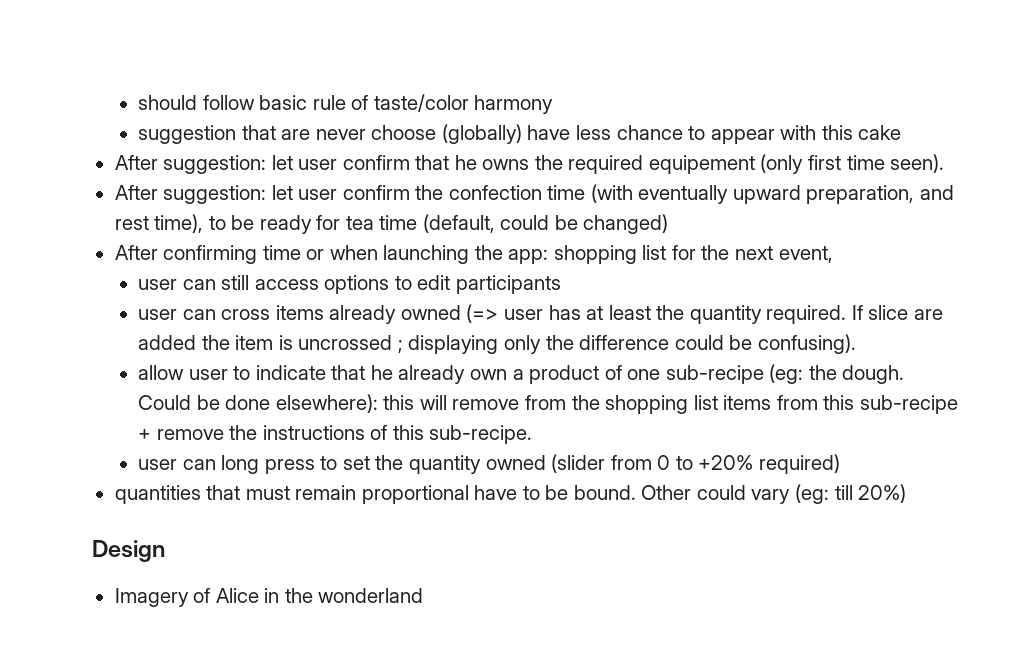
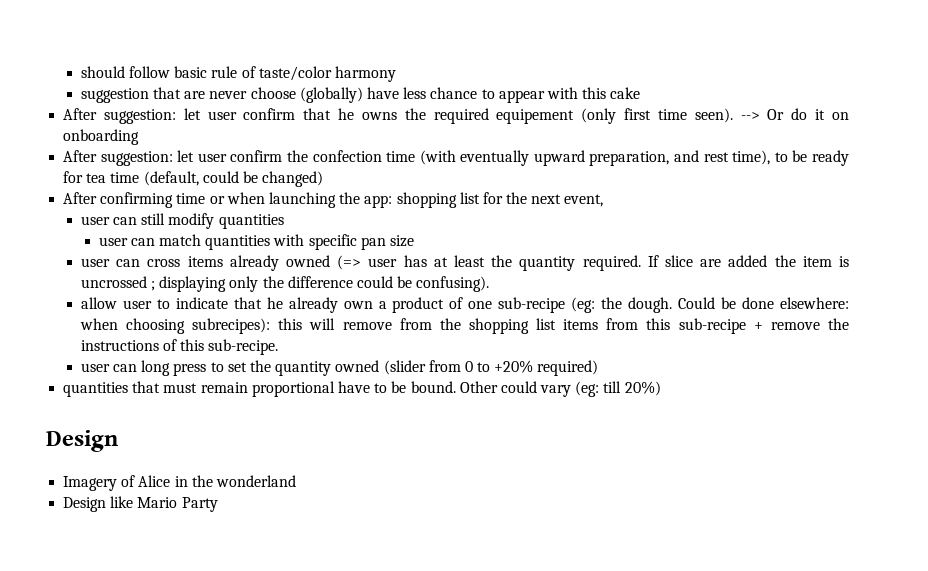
+ --> Or do it on onboarding
- user can still access options to edit participants
+ user can still modify quantities
+ user can match quantities with specific pan size
- Could be done elsewhere): this will remove from the shopping list items from this sub-recipe + remove the instructions of this sub-recipe.
+ Could be done elsewhere: when choosing subrecipes): this will remove from the shopping list items from this sub-recipe + remove the instructions of this sub-recipe.
+ Design like Mario Party

